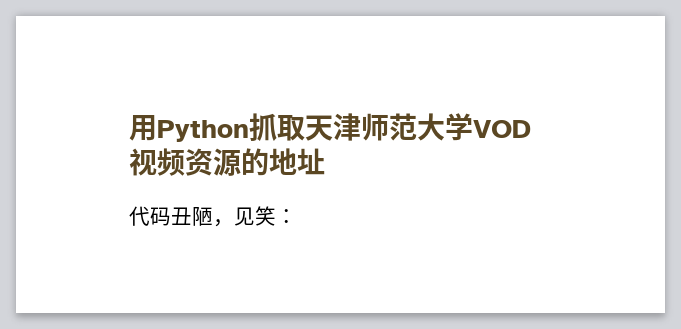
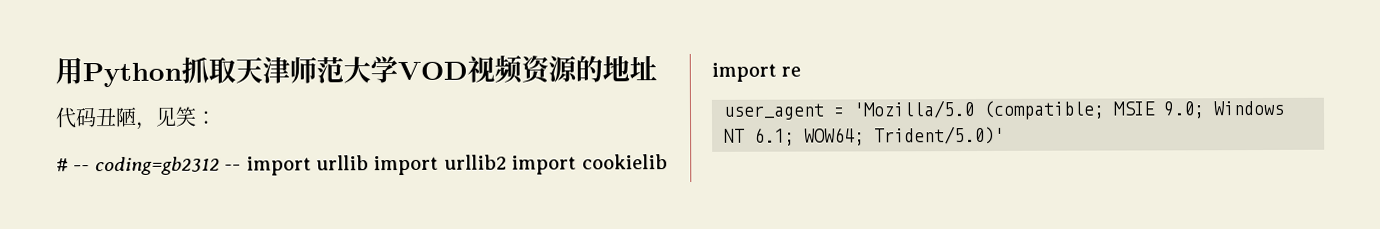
+ # -- coding=gb2312 -- import urllib import urllib2 import cookielib import re
+ user_agent = 'Mozilla/5.0 (compatible; MSIE 9.0; Windows NT 6.1; WOW64; Trident/5.0)'

